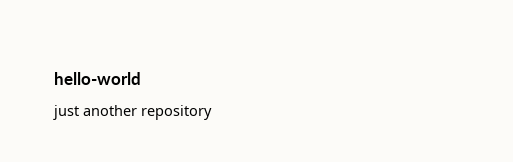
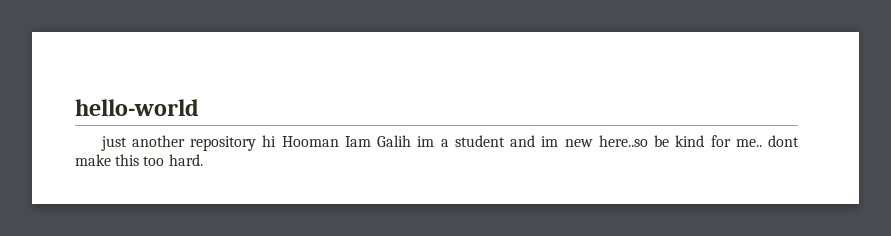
- just another repository
+ just another repository hi Hooman Iam Galih im a student and im new here..so be kind for me.. dont make this too hard.

